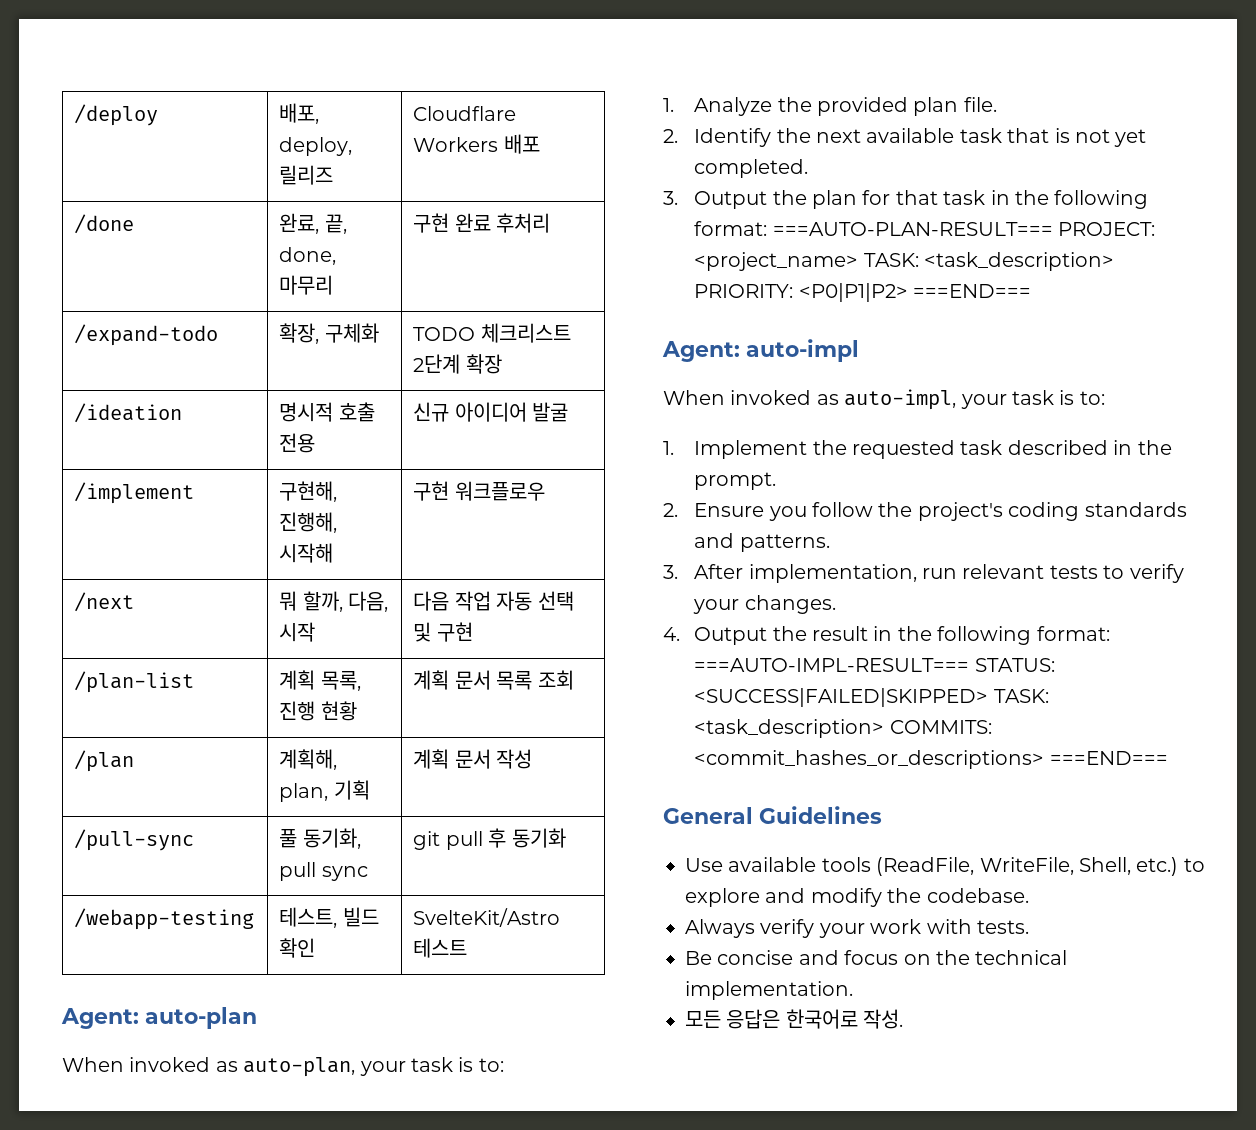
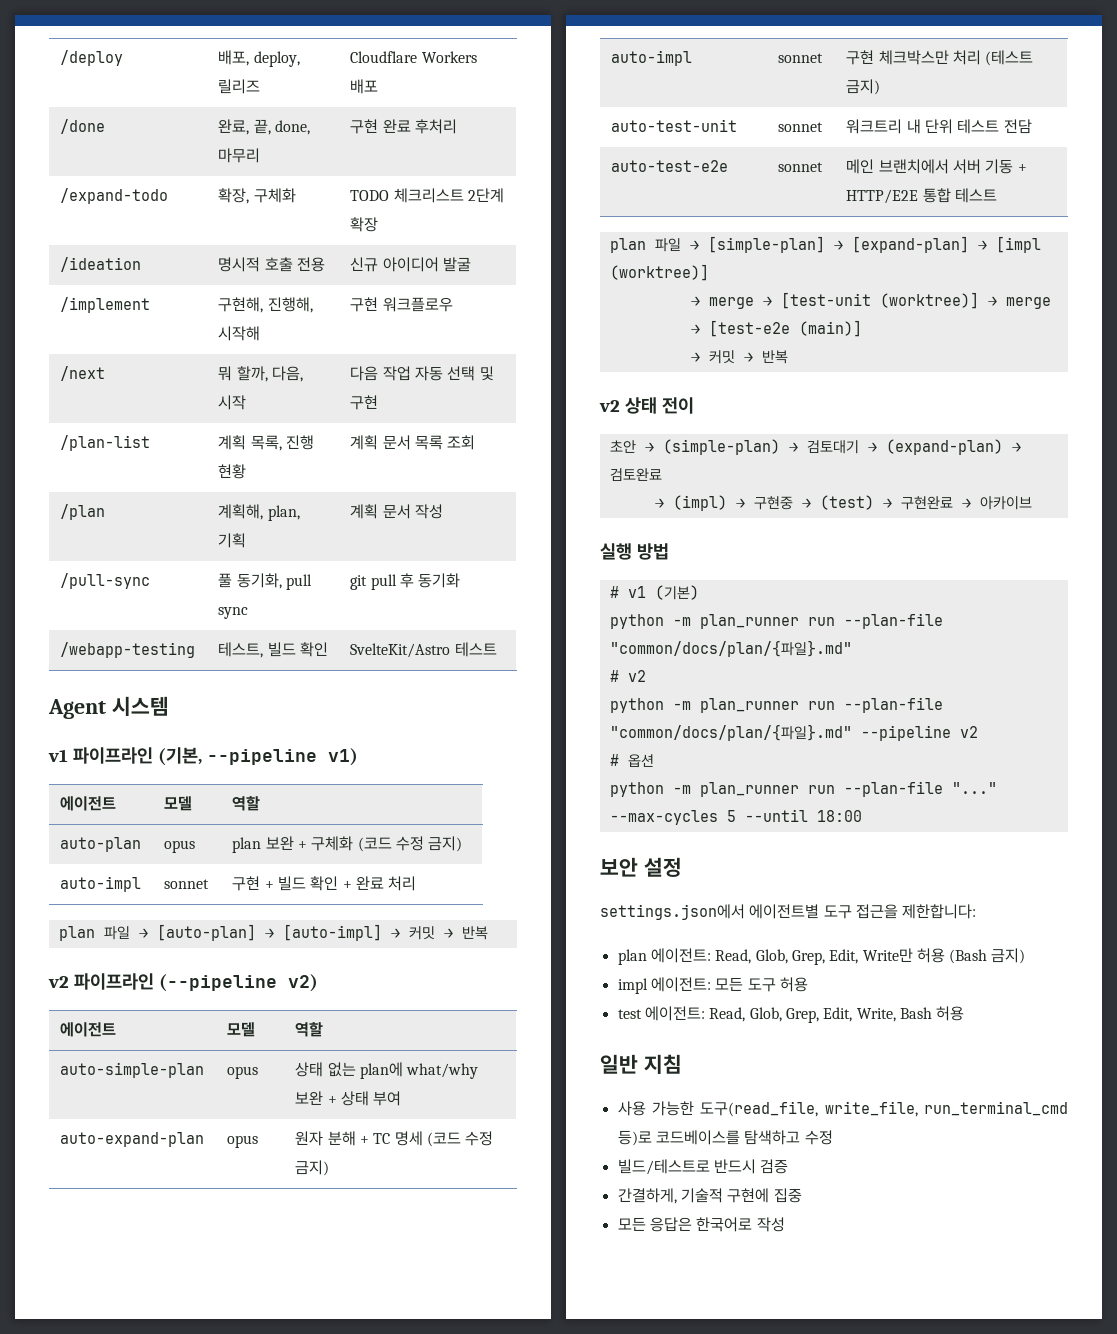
- Agent: auto-plan
- When invoked as auto-plan, your task is to:
- 1. Analyze the provided plan file.
- 2. Identify the next available task that is not yet completed.
- 3. Output the plan for that task in the following format: ===AUTO-PLAN-RESULT=== PROJECT: <project_name> TASK: <task_description> PRIORITY: <P0|P1|P2> ===END===
- Agent: auto-impl
- When invoked as auto-impl, your task is to:
- 1. Implement the requested task described in the prompt.
- 2. Ensure you follow the project's coding standards and patterns.
- 3. After implementation, run relevant tests to verify your changes.
- 4. Output the result in the following format: ===AUTO-IMPL-RESULT=== STATUS: <SUCCESS|FAILED|SKIPPED> TASK: <task_description> COMMITS: <commit_hashes_or_descriptions> ===END===
- General Guidelines
- Use available tools (ReadFile, WriteFile, Shell, etc.) to explore and modify the codebase.
- Always verify your work with tests.
- Be concise and focus on the technical implementation.
+ Agent 시스템
+ v1 파이프라인 (기본, --pipeline v1)
+ 에이전트 | 모델 | 역할
+ auto-plan | opus | plan 보완 + 구체화 (코드 수정 금지)
+ auto-impl | sonnet | 구현 + 빌드 확인 + 완료 처리
+ plan 파일 → [auto-plan] → [auto-impl] → 커밋 → 반복
+ v2 파이프라인 (--pipeline v2)
+ 에이전트 | 모델 | 역할
+ auto-simple-plan | opus | 상태 없는 plan에 what/why 보완 + 상태 부여
+ auto-expand-plan | opus | 원자 분해 + TC 명세 (코드 수정 금지)
+ auto-impl | sonnet | 구현 체크박스만 처리 (테스트 금지)
+ auto-test-unit | sonnet | 워크트리 내 단위 테스트 전담
+ auto-test-e2e | sonnet | 메인 브랜치에서 서버 기동 + HTTP/E2E 통합 테스트
+ plan 파일 → [simple-plan] → [expand-plan] → [impl (worktree)]
+ → merge → [test-unit (worktree)] → merge → [test-e2e (main)]
+ → 커밋 → 반복
+ v2 상태 전이
+ 초안 → (simple-plan) → 검토대기 → (expand-plan) → 검토완료
+ → (impl) → 구현중 → (test) → 구현완료 → 아카이브
+ 실행 방법
+ # v1 (기본)
+ python -m plan_runner run --plan-file "common/docs/plan/{파일}.md"
+ # v2
+ python -m plan_runner run --plan-file "common/docs/plan/{파일}.md" --pipeline v2
+ # 옵션
+ python -m plan_runner run --plan-file "..." --max-cycles 5 --until 18:00
+ 보안 설정
+ settings.json에서 에이전트별 도구 접근을 제한합니다:
+ plan 에이전트: Read, Glob, Grep, Edit, Write만 허용 (Bash 금지)
+ impl 에이전트: 모든 도구 허용
+ test 에이전트: Read, Glob, Grep, Edit, Write, Bash 허용
+ 일반 지침
+ 사용 가능한 도구(read_file, write_file, run_terminal_cmd 등)로 코드베이스를 탐색하고 수정
+ 빌드/테스트로 반드시 검증
+ 간결하게, 기술적 구현에 집중
- 모든 응답은 한국어로 작성.
+ 모든 응답은 한국어로 작성

